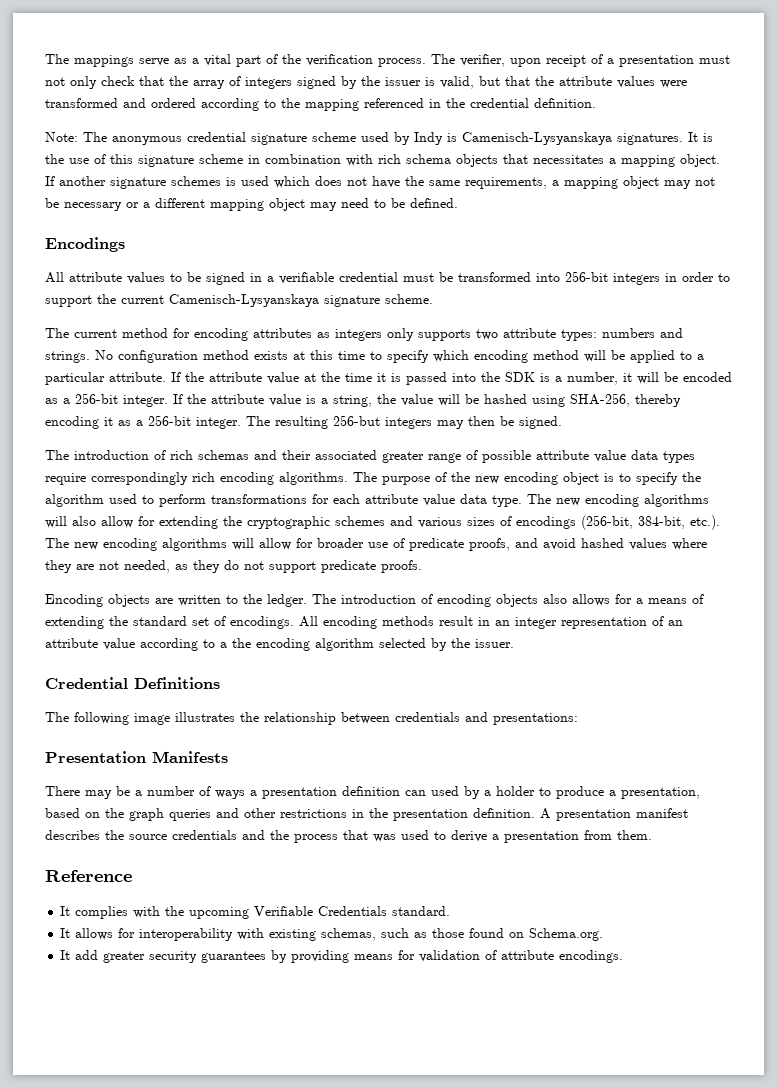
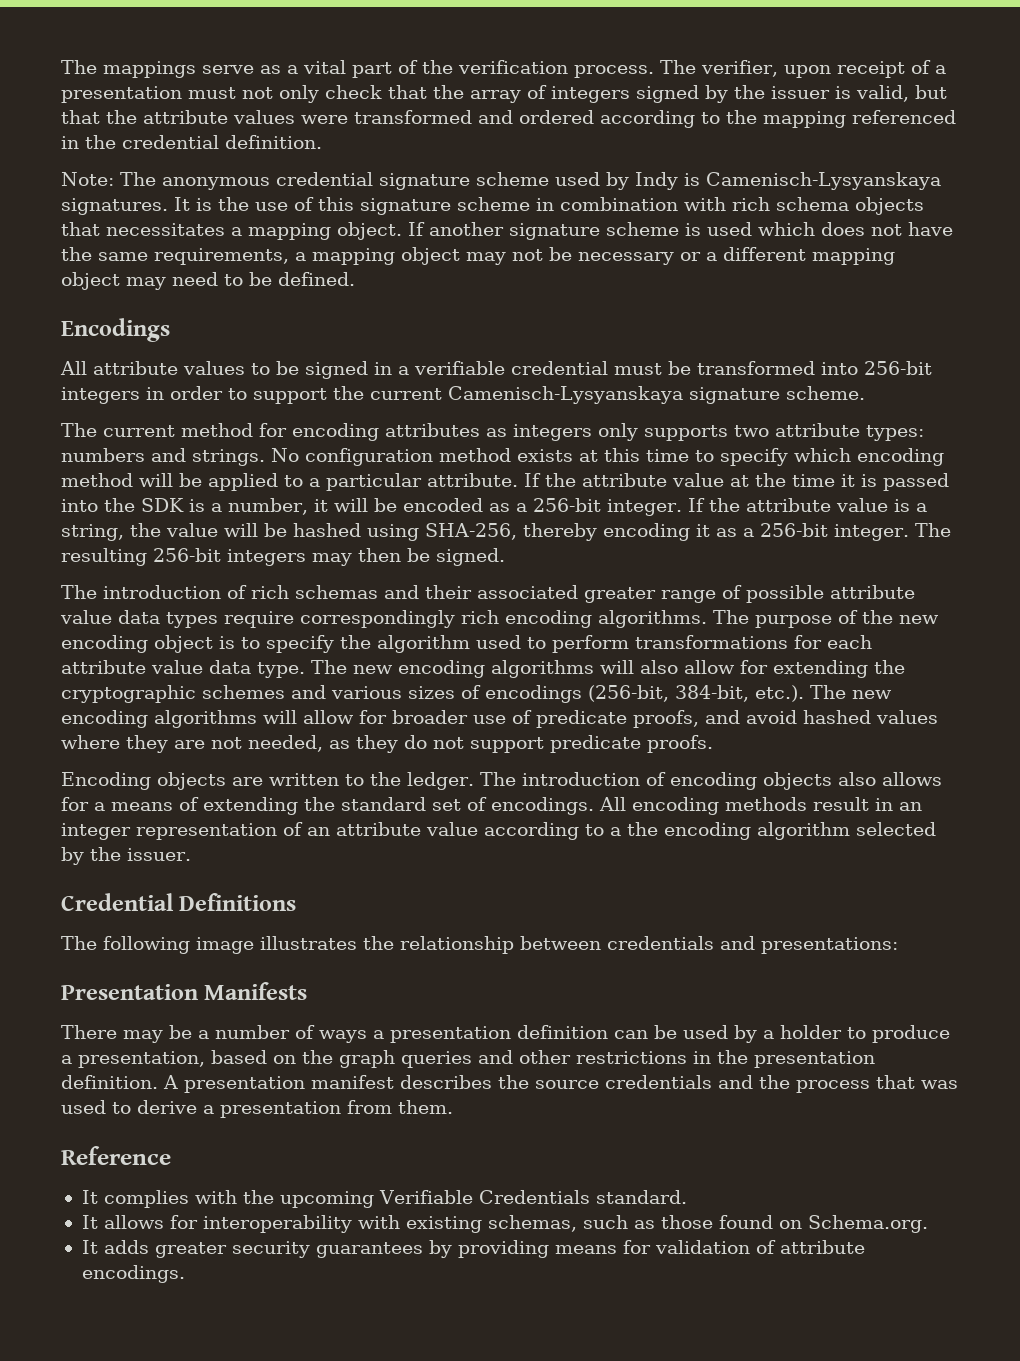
- If another signature schemes is used which does not have the same requirements, a mapping object may not be necessary or a different mapping object may need to be defined.
+ If another signature scheme is used which does not have the same requirements, a mapping object may not be necessary or a different mapping object may need to be defined.
- The resulting 256-but integers may then be signed.
+ The resulting 256-bit integers may then be signed.
- There may be a number of ways a presentation definition can used by a holder to produce a presentation, based on the graph queries and other restrictions in the presentation definition.
+ There may be a number of ways a presentation definition can be used by a holder to produce a presentation, based on the graph queries and other restrictions in the presentation definition.
- It add greater security guarantees by providing means for validation of attribute encodings.
+ It adds greater security guarantees by providing means for validation of attribute encodings.

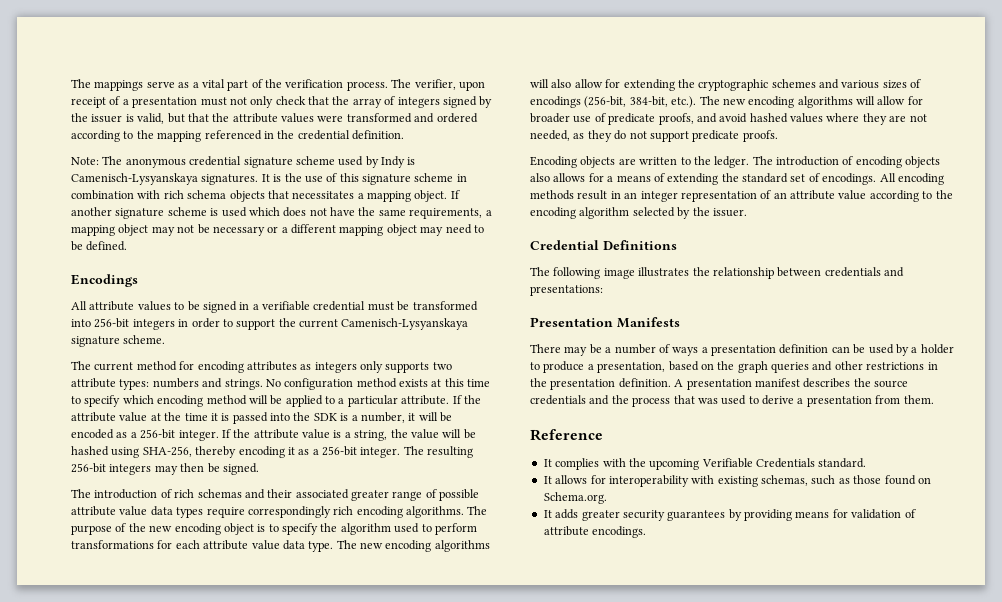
- All encoding methods result in an integer representation of an attribute value according to a the encoding algorithm selected by the issuer.
+ All encoding methods result in an integer representation of an attribute value according to the encoding algorithm selected by the issuer.

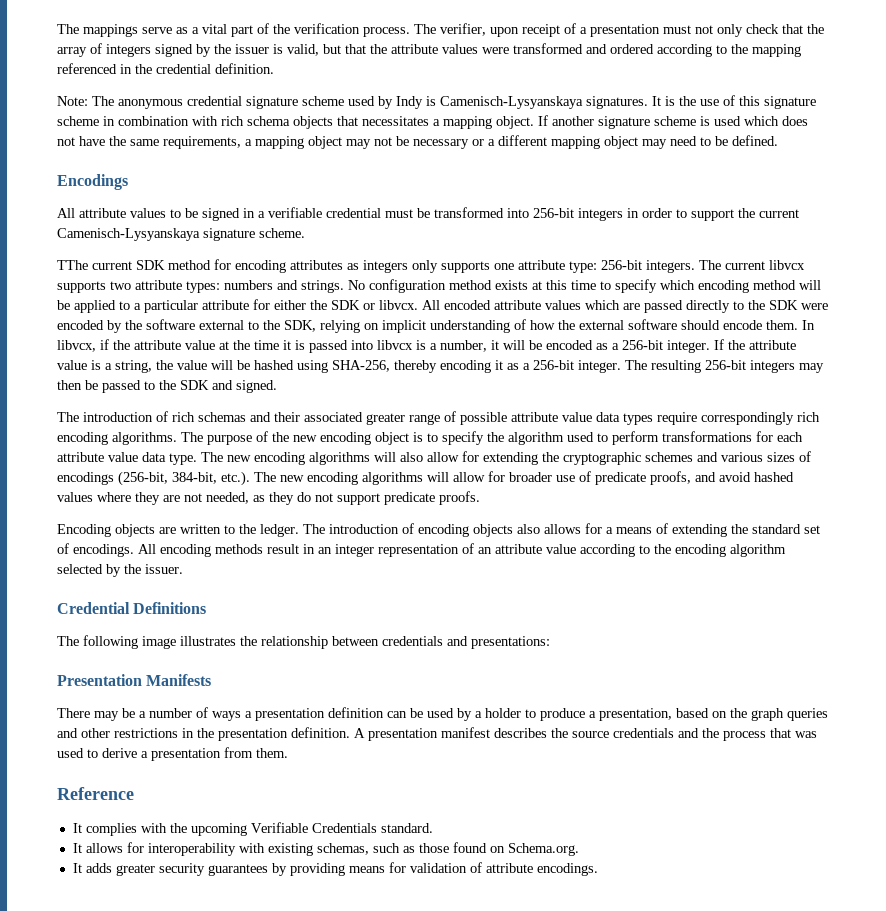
- The current method for encoding attributes as integers only supports two attribute types: numbers and strings.
+ TThe current SDK method for encoding attributes as integers only supports one attribute type: 256-bit integers. The current libvcx supports two attribute types: numbers and strings.
- No configuration method exists at this time to specify which encoding method will be applied to a particular attribute. If the attribute value at the time it is passed into the SDK is a number, it will be encoded as a 256-bit integer.
+ No configuration method exists at this time to specify which encoding method will be applied to a particular attribute for either the SDK or libvcx. All encoded attribute values which are passed directly to the SDK were encoded by the software external to the SDK, relying on implicit understanding of how the external software should encode them. In libvcx, if the attribute value at the time it is passed into libvcx is a number, it will be encoded as a 256-bit integer.
- The resulting 256-bit integers may then be signed.
+ The resulting 256-bit integers may then be passed to the SDK and signed.

